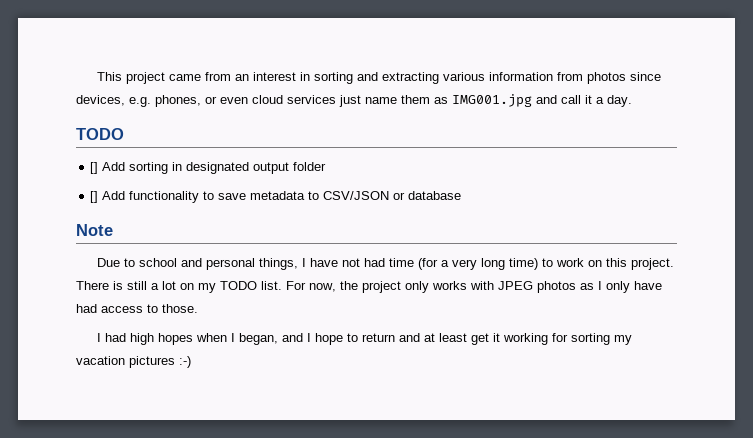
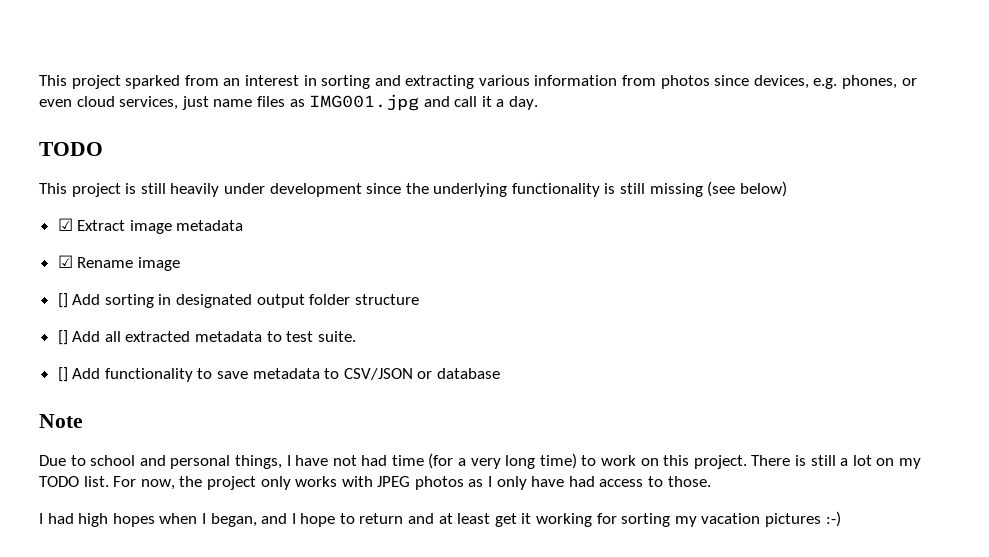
- This project came from an interest in sorting and extracting various information from photos since devices, e.g. phones, or even cloud services just name them as IMG001.jpg and call it a day.
+ This project sparked from an interest in sorting and extracting various information from photos since devices, e.g. phones, or even cloud services, just name files as IMG001.jpg and call it a day.
+ This project is still heavily under development since the underlying functionality is still missing (see below)
+ ☑ Extract image metadata
+ ☑ Rename image
- [] Add sorting in designated output folder
+ [] Add sorting in designated output folder structure
+ [] Add all extracted metadata to test suite.

